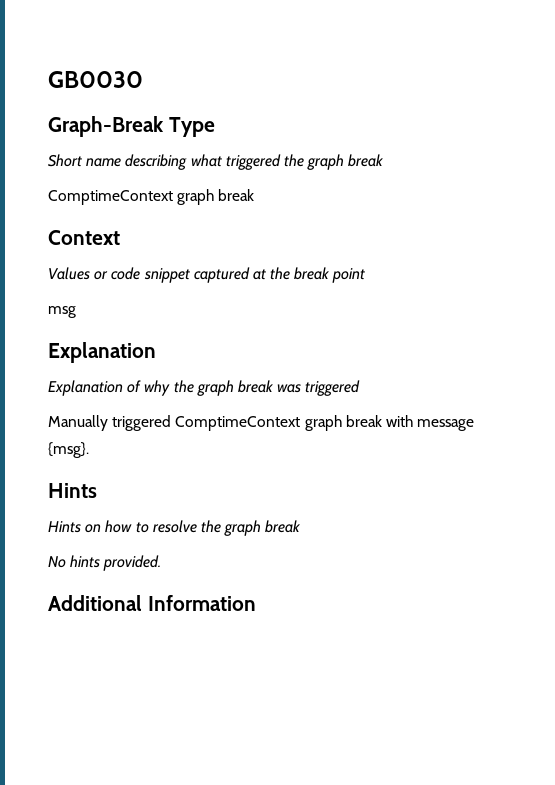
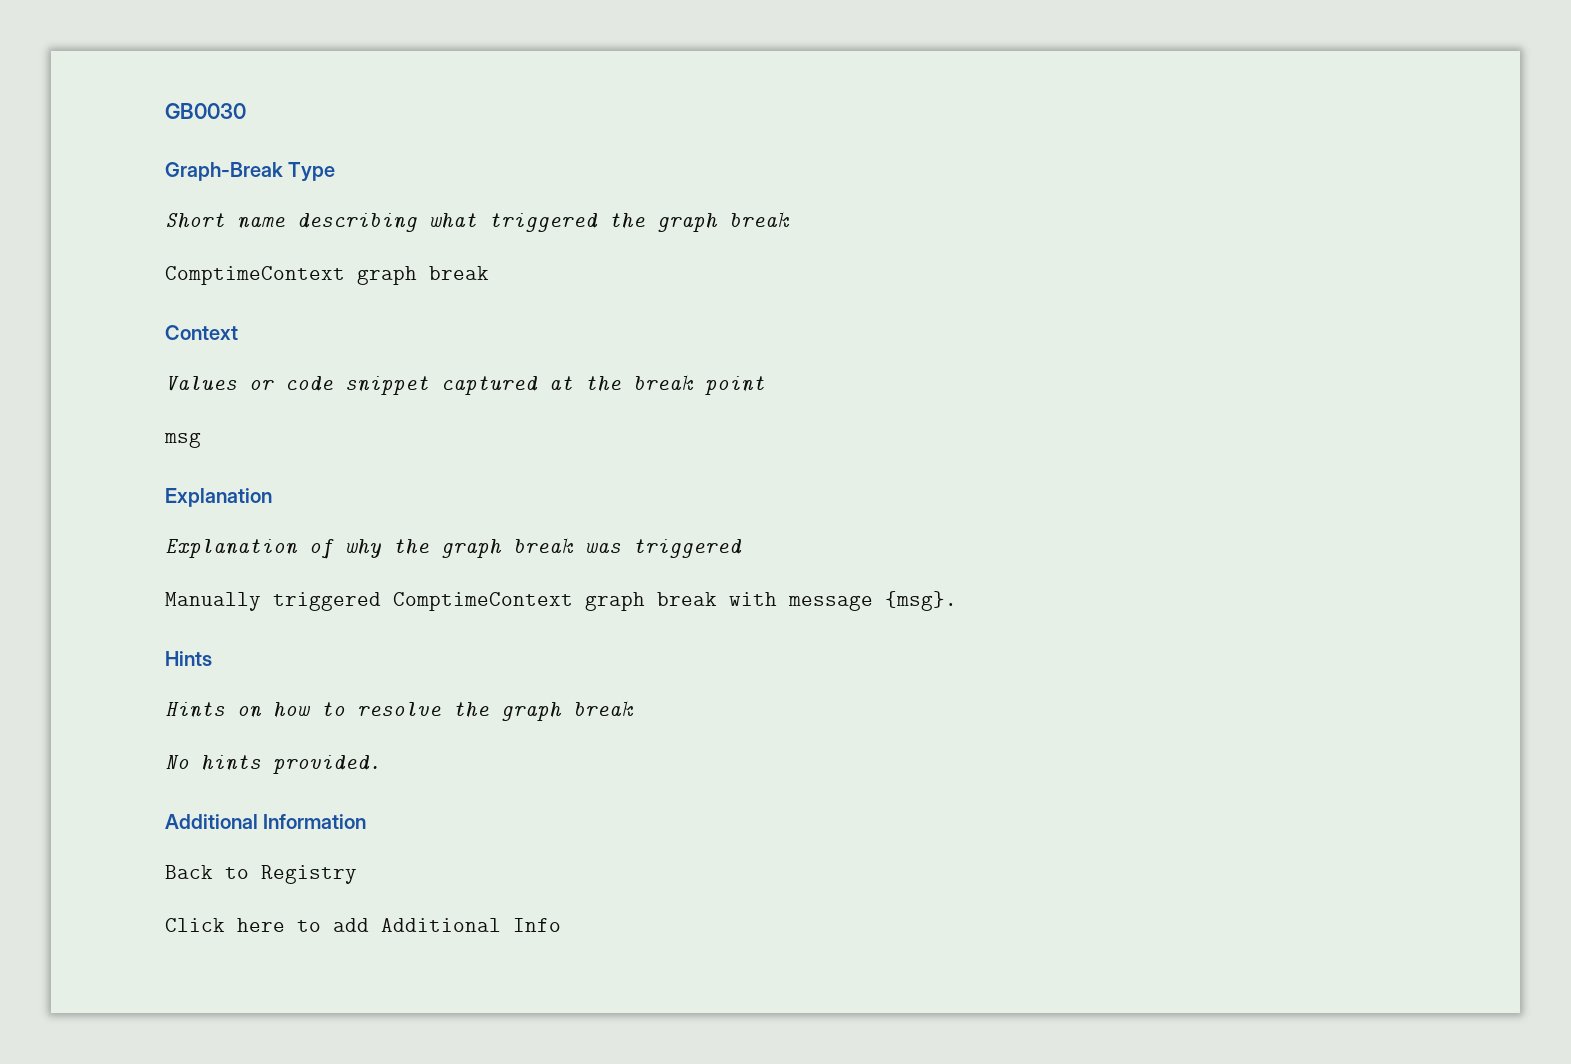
+ Back to Registry
+ Click here to add Additional Info

